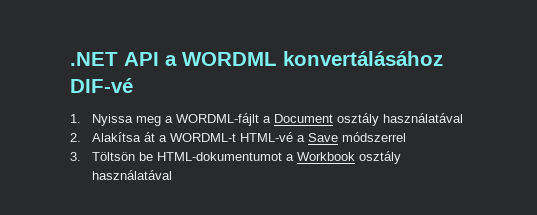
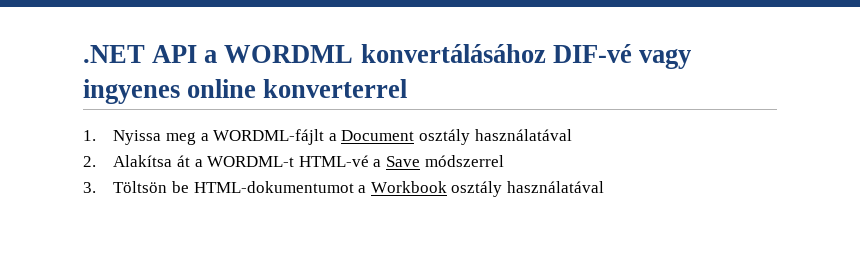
- .NET API a WORDML konvertálásához DIF-vé
+ .NET API a WORDML konvertálásához DIF-vé vagy ingyenes online konverterrel

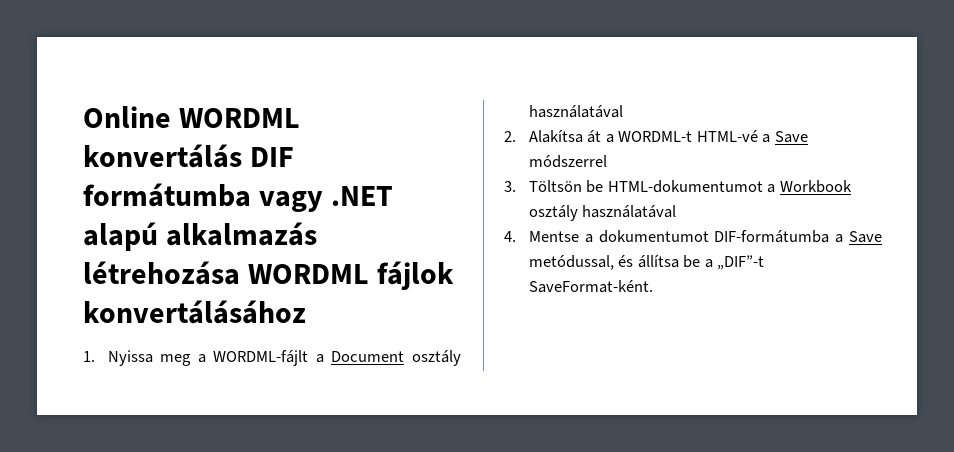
- .NET API a WORDML konvertálásához DIF-vé vagy ingyenes online konverterrel
+ Online WORDML konvertálás DIF formátumba vagy .NET alapú alkalmazás létrehozása WORDML fájlok konvertálásához
+ 4. Mentse a dokumentumot DIF-formátumba a Save metódussal, és állítsa be a „DIF”-t SaveFormat-ként.

